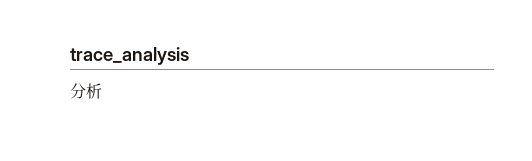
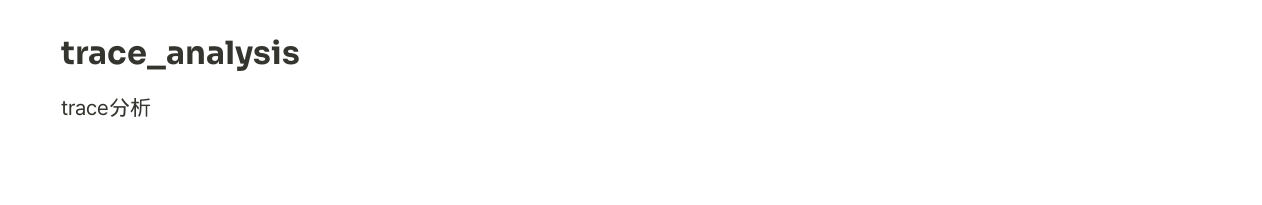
- 分析
+ trace分析

